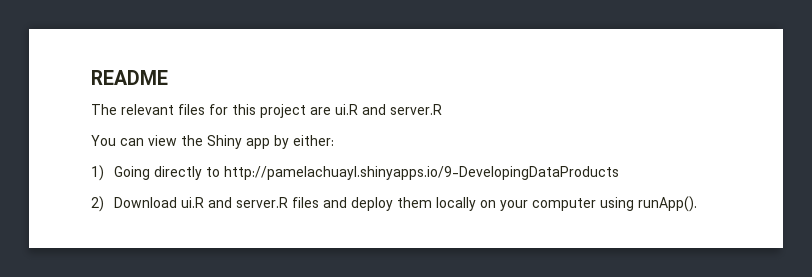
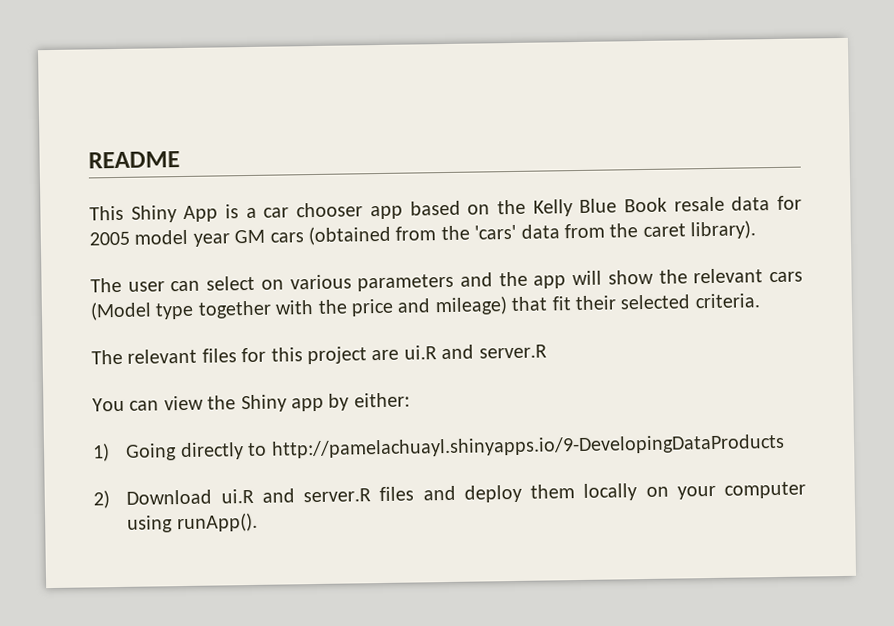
+ This Shiny App is a car chooser app based on the Kelly Blue Book resale data for 2005 model year GM cars (obtained from the 'cars' data from the caret library).
+ The user can select on various parameters and the app will show the relevant cars (Model type together with the price and mileage) that fit their selected criteria.

